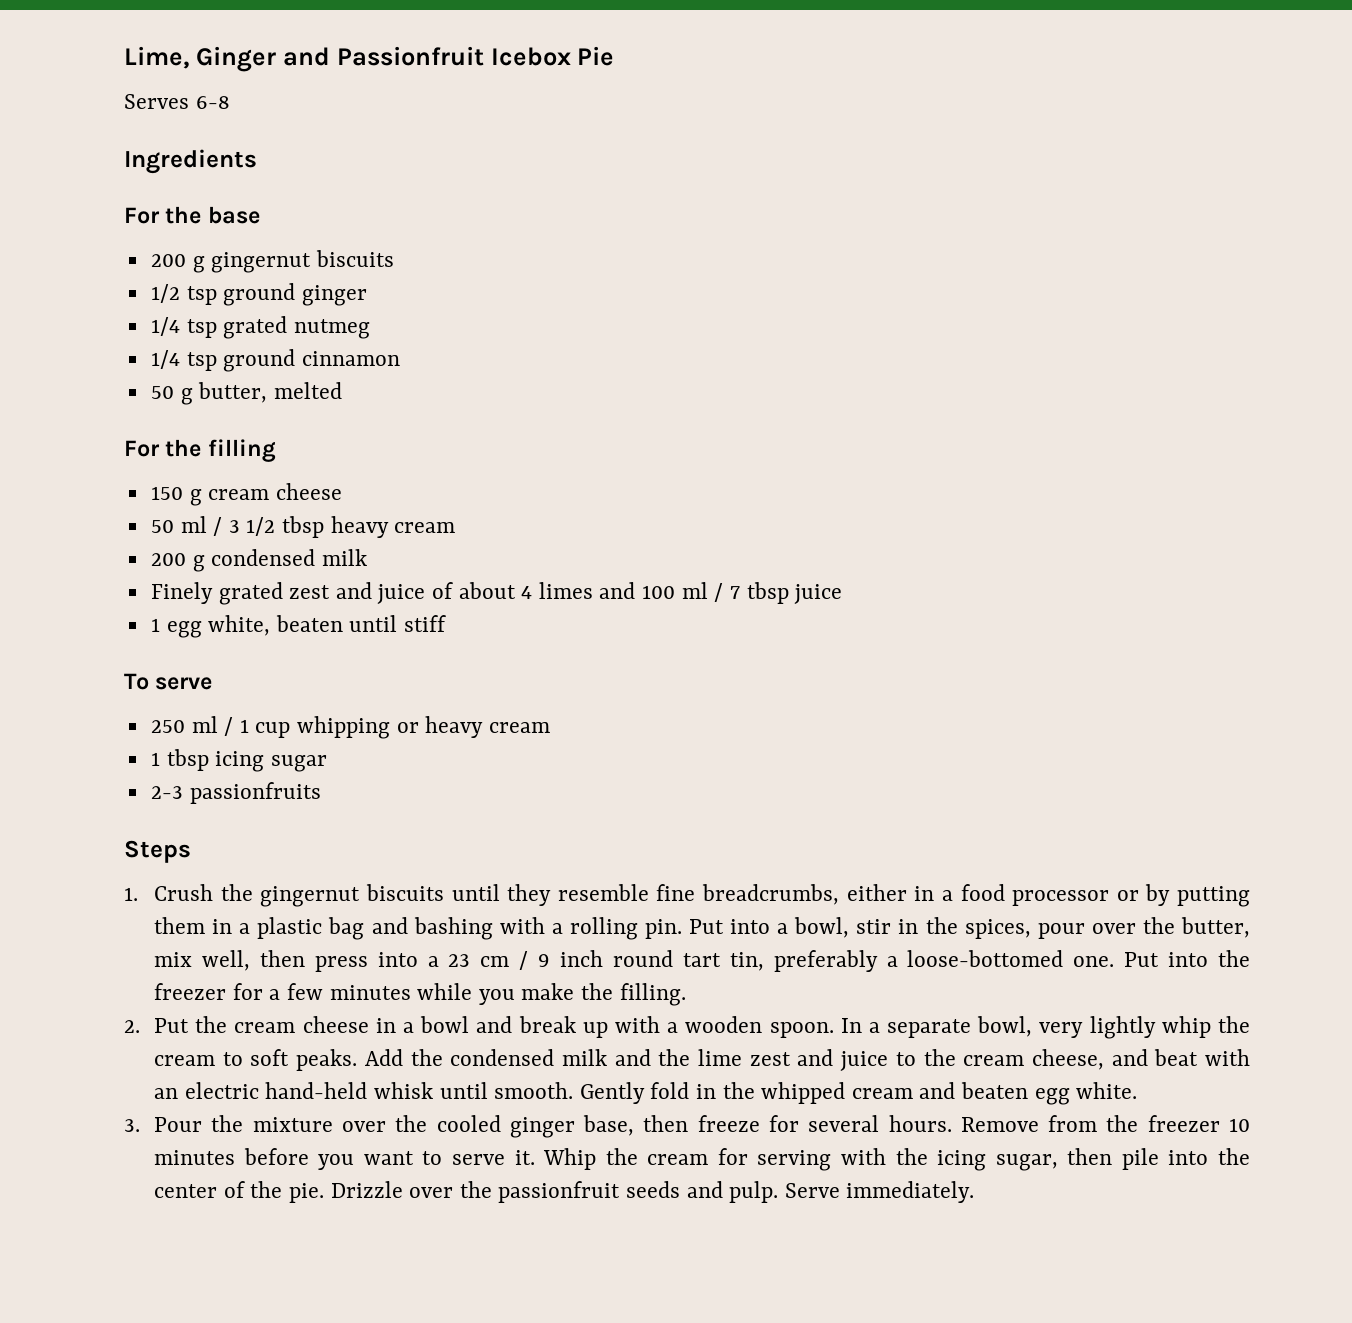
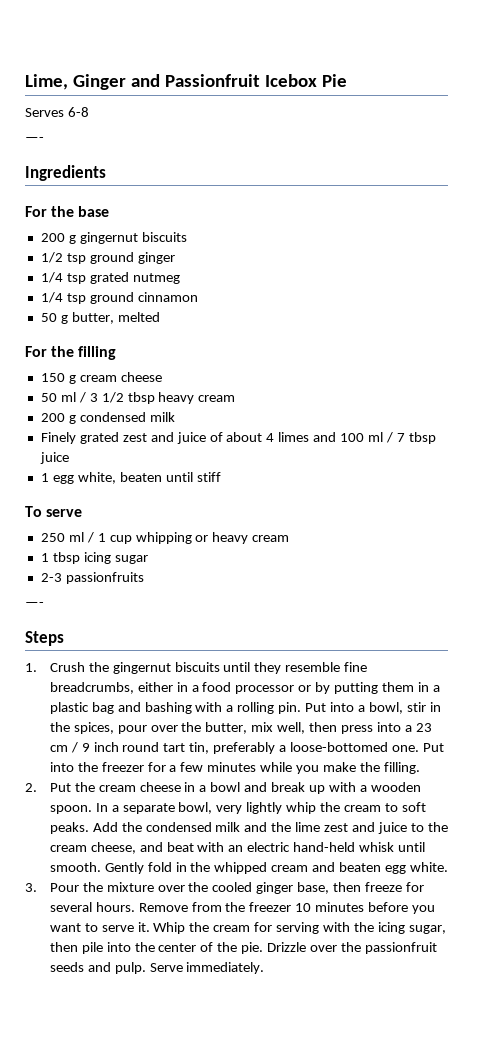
  Serves 6-8
+ —-
  2-3 passionfruits
+ —-

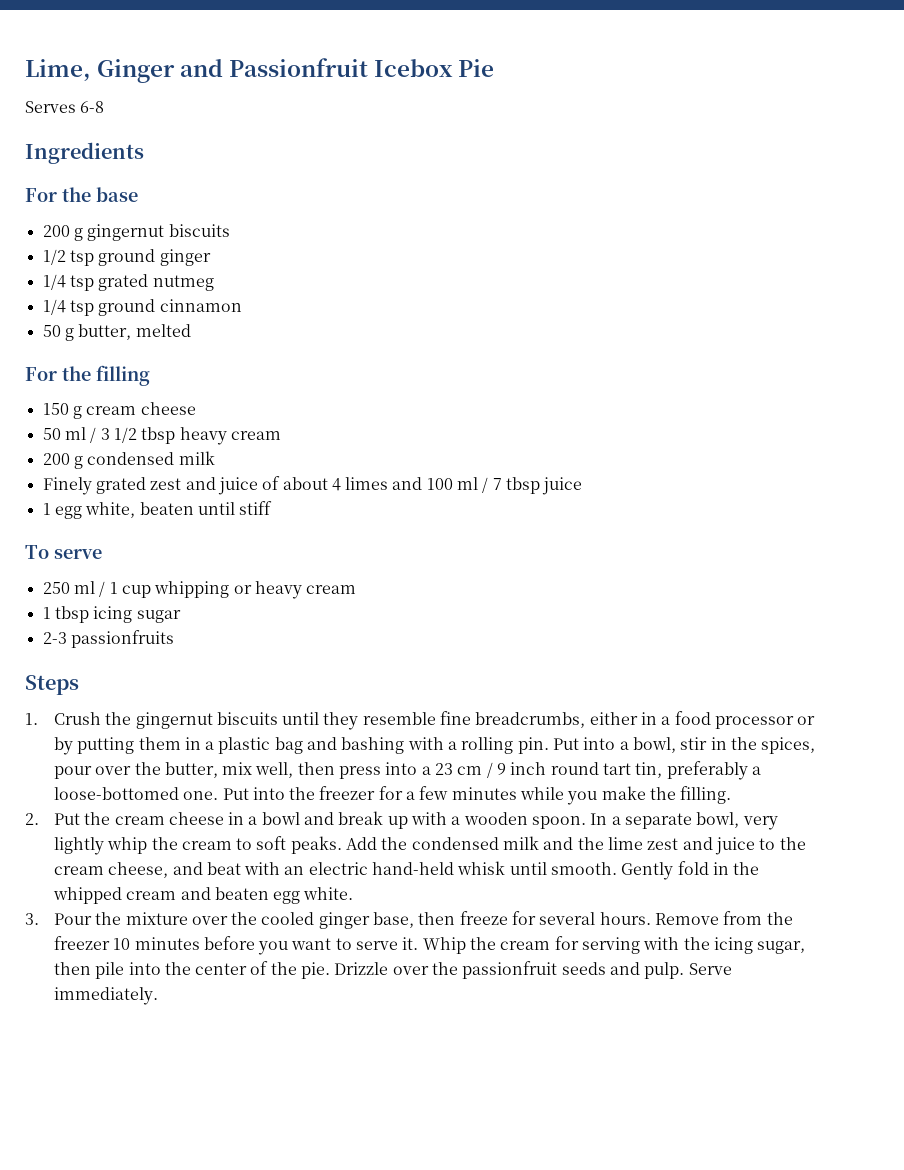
  Serves 6-8
- —-
  2-3 passionfruits
- —-

